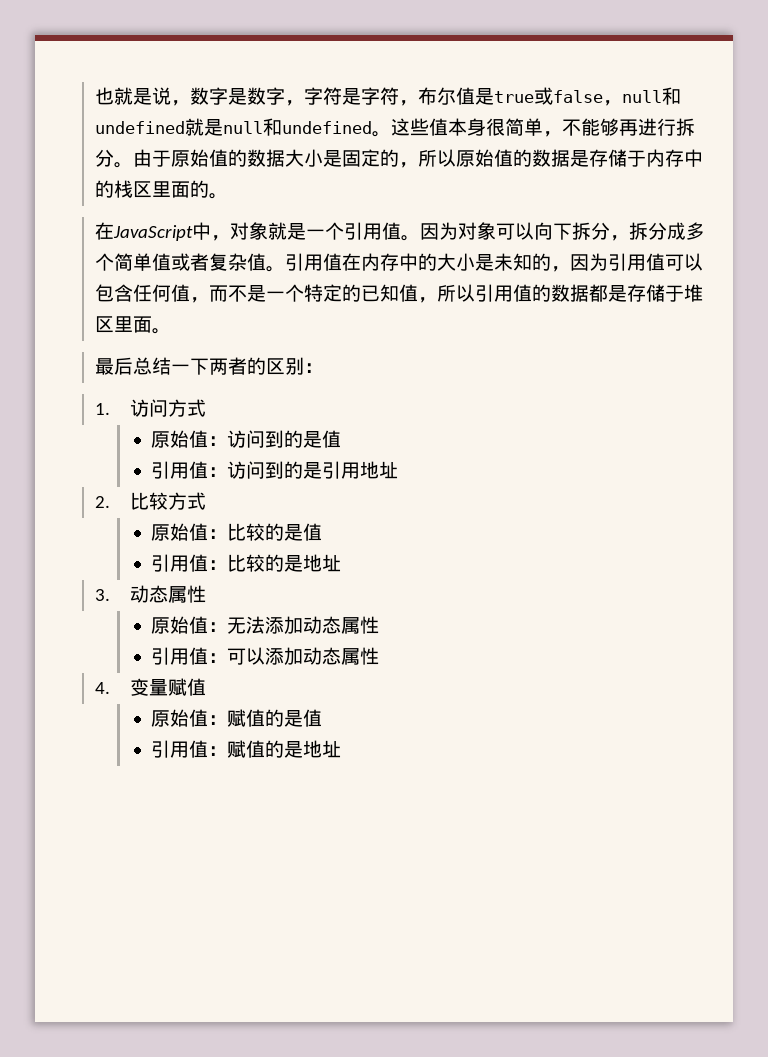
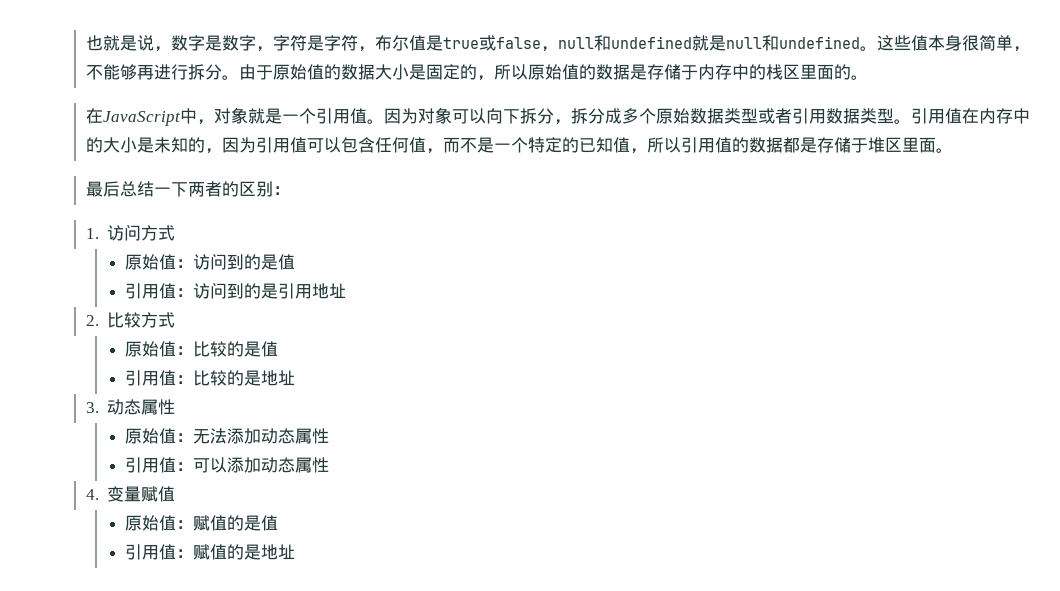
- 因为对象可以向下拆分，拆分成多个简单值或者复杂值。
+ 因为对象可以向下拆分，拆分成多个原始数据类型或者引用数据类型。

